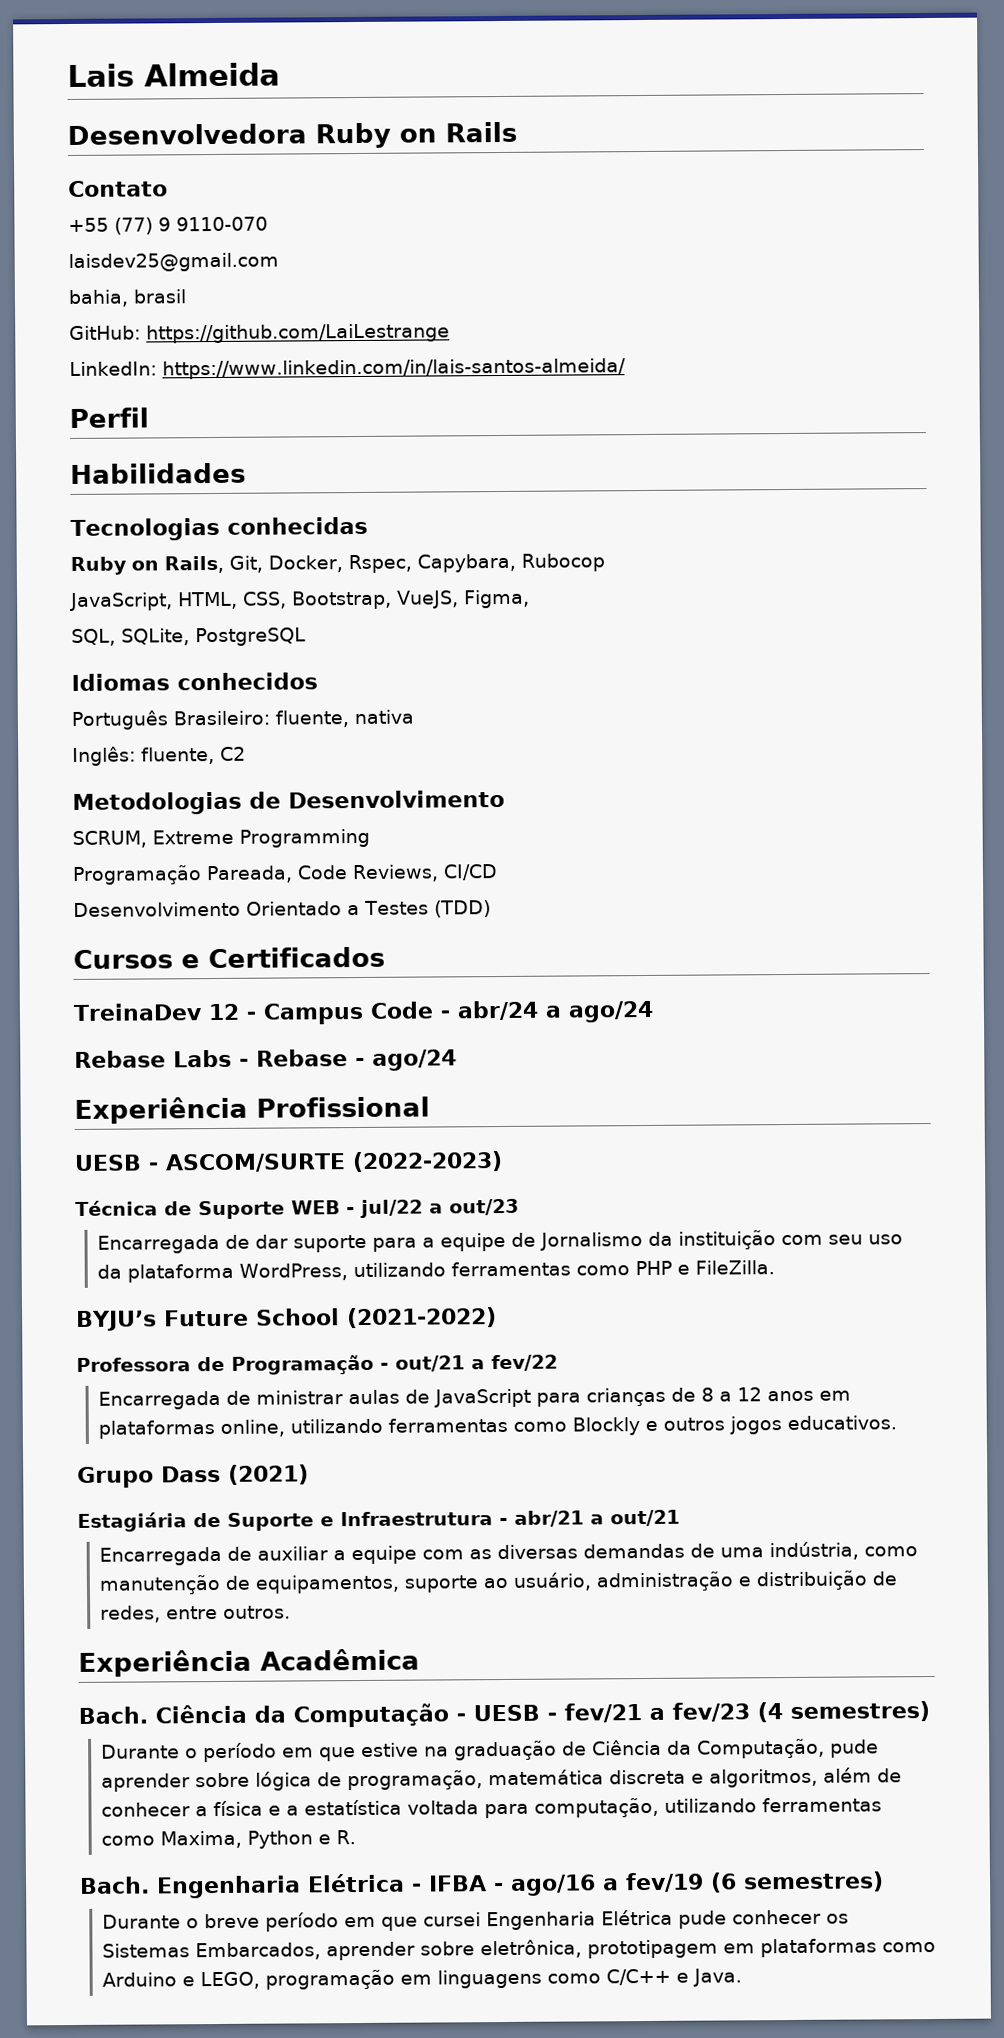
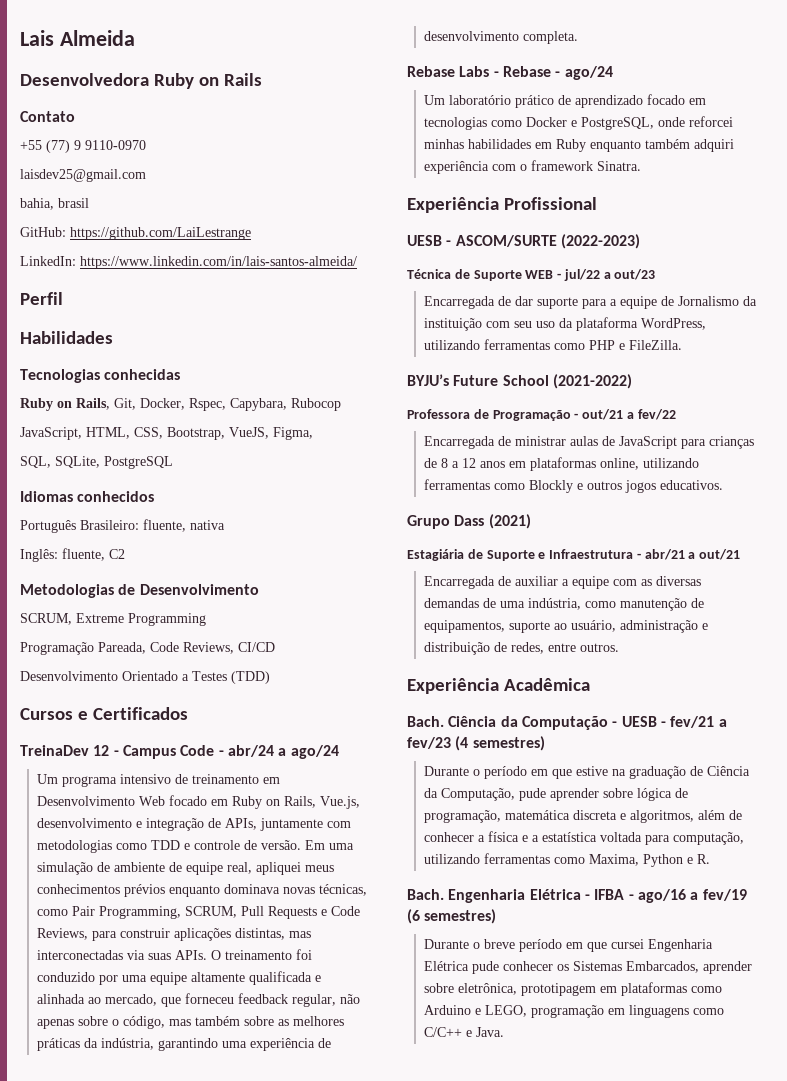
- +55 (77) 9 9110-070
+ +55 (77) 9 9110-0970
+ Um programa intensivo de treinamento em Desenvolvimento Web focado em Ruby on Rails, Vue.js, desenvolvimento e integração de APIs, juntamente com metodologias como TDD e controle de versão. Em uma simulação de ambiente de equipe real, apliquei meus conhecimentos prévios enquanto dominava novas técnicas, como Pair Programming, SCRUM, Pull Requests e Code Reviews, para construir aplicações distintas, mas interconectadas via suas APIs. O treinamento foi conduzido por uma equipe altamente qualificada e alinhada ao mercado, que forneceu feedback regular, não apenas sobre o código, mas também sobre as melhores práticas da indústria, garantindo uma experiência de desenvolvimento completa.
+ Um laboratório prático de aprendizado focado em tecnologias como Docker e PostgreSQL, onde reforcei minhas habilidades em Ruby enquanto também adquiri experiência com o framework Sinatra.

